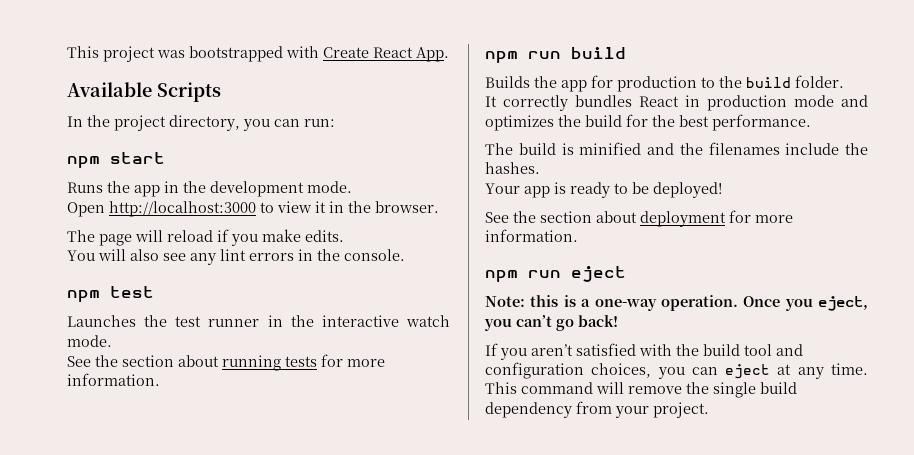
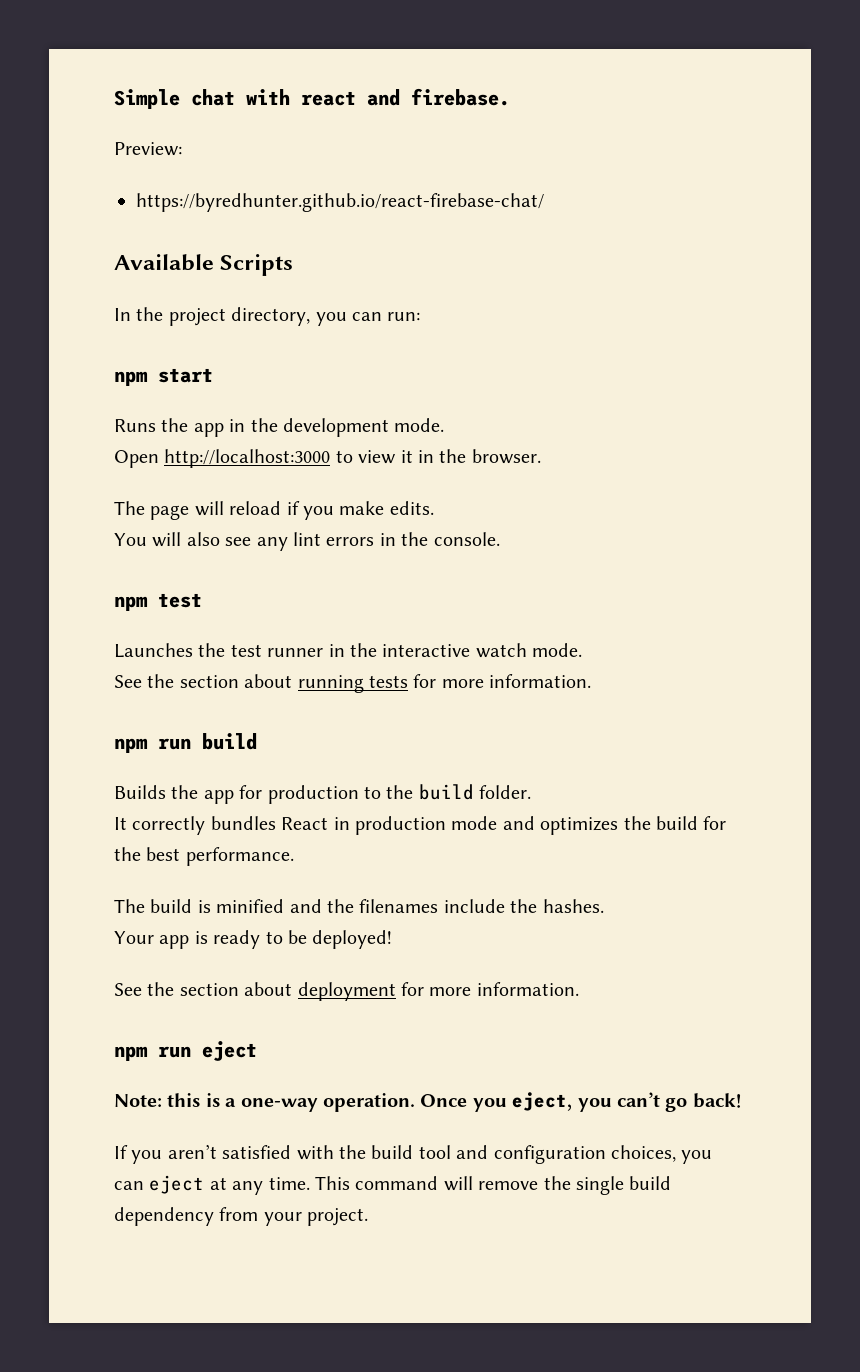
- This project was bootstrapped with Create React App.
+ Simple chat with react and firebase.
+ Preview:
+ https://byredhunter.github.io/react-firebase-chat/

